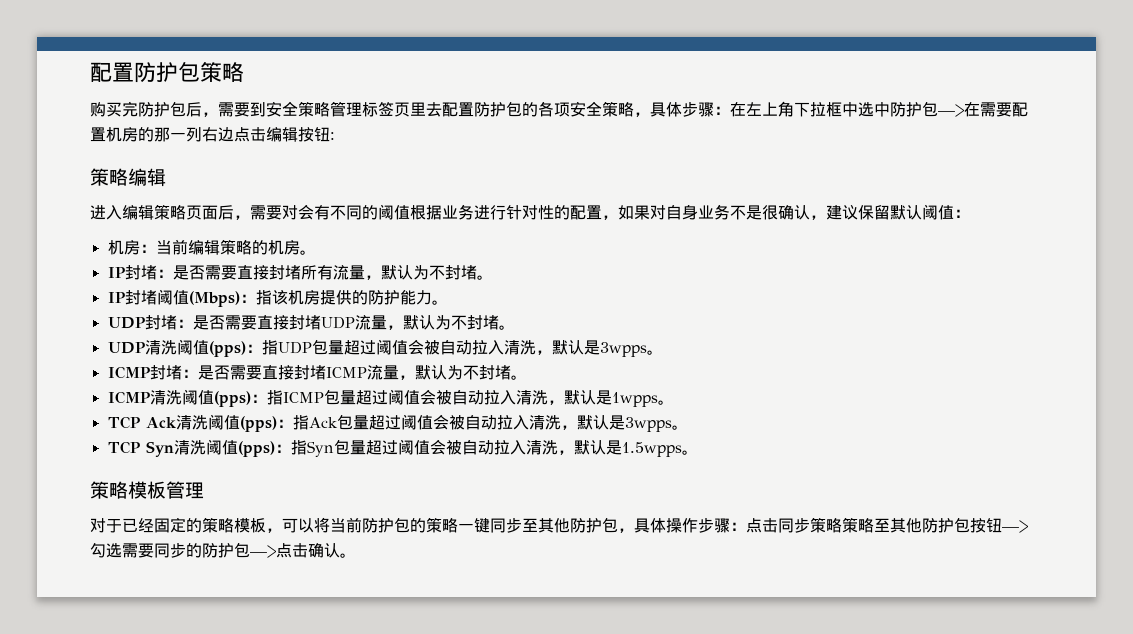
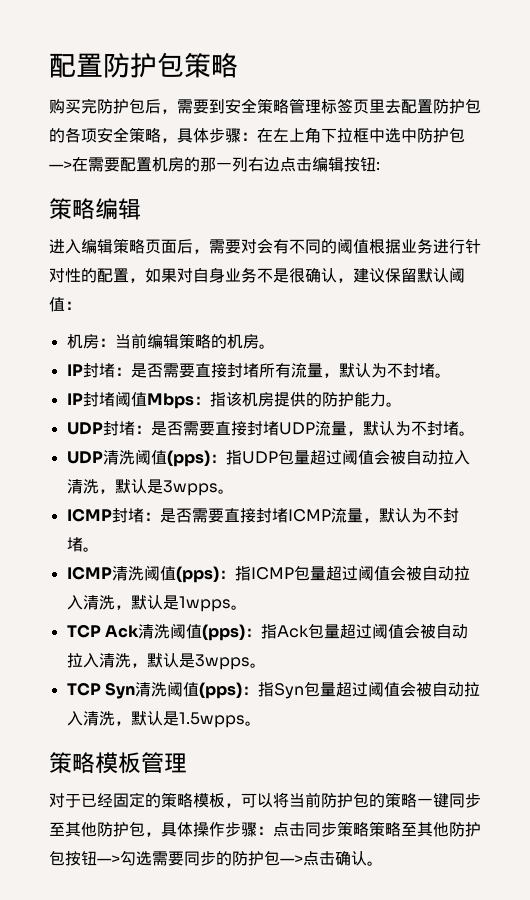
- IP封堵阈值(Mbps)：指该机房提供的防护能力。
+ IP封堵阈值Mbps：指该机房提供的防护能力。

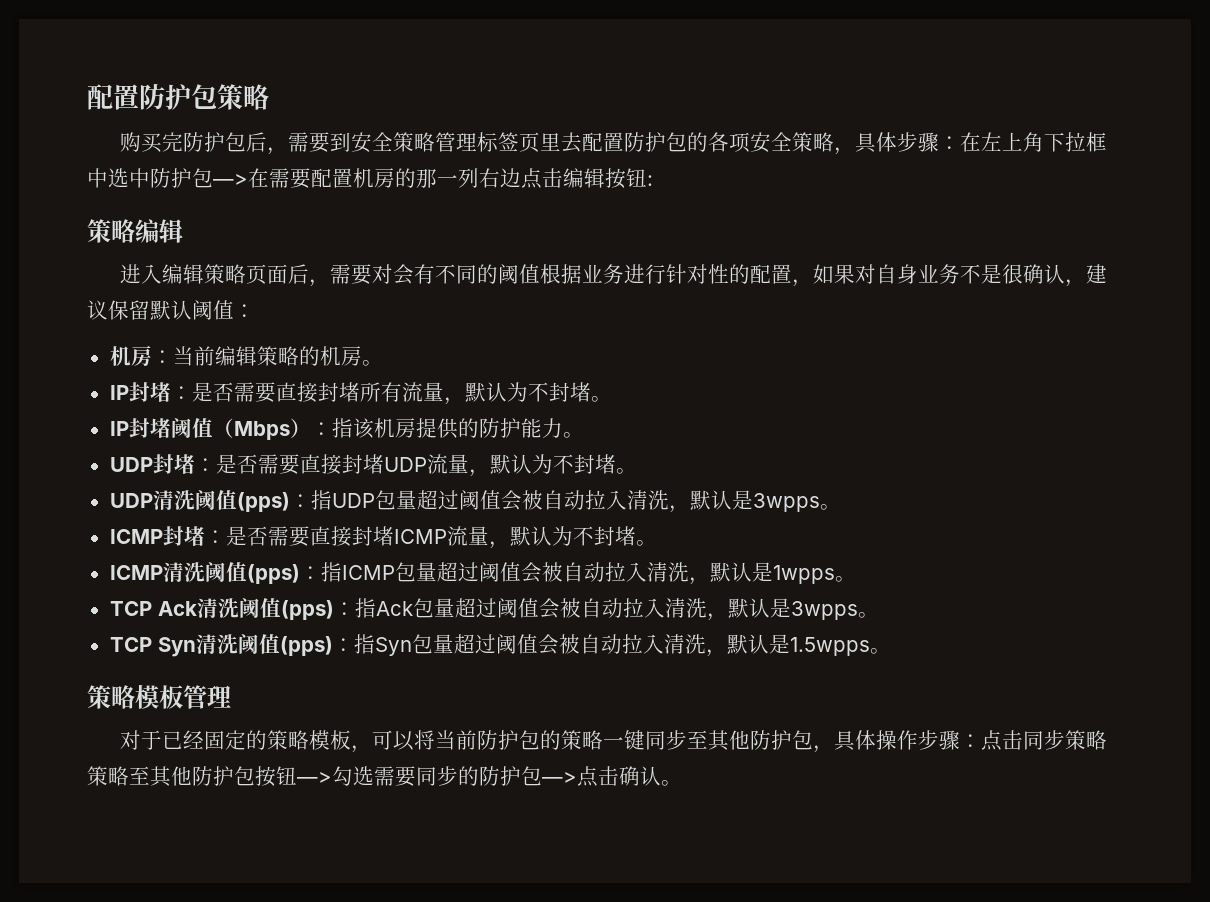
- IP封堵阈值Mbps：指该机房提供的防护能力。
+ IP封堵阈值（Mbps）：指该机房提供的防护能力。

